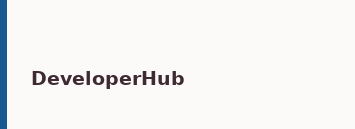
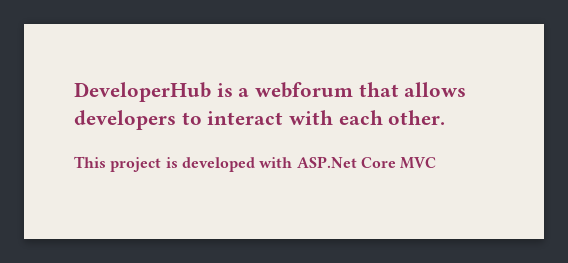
- DeveloperHub
+ DeveloperHub is a webforum that allows developers to interact with each other.
+ This project is developed with ASP.Net Core MVC

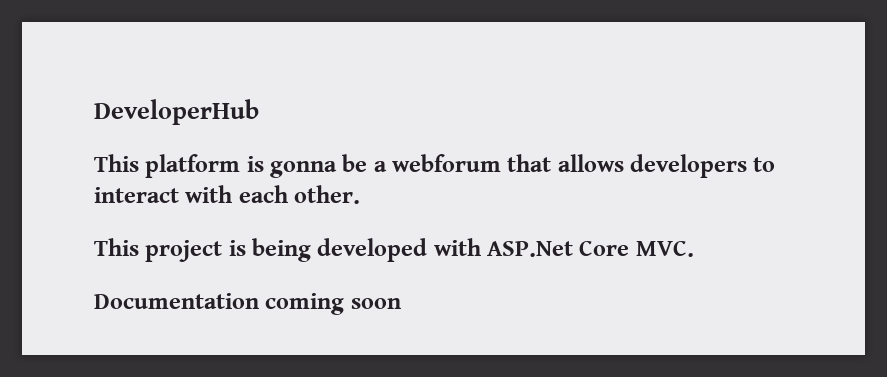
- DeveloperHub is a webforum that allows developers to interact with each other.
+ DeveloperHub
+ This platform is gonna be a webforum that allows developers to interact with each other.
- This project is developed with ASP.Net Core MVC
+ This project is being developed with ASP.Net Core MVC.
+ Documentation coming soon

